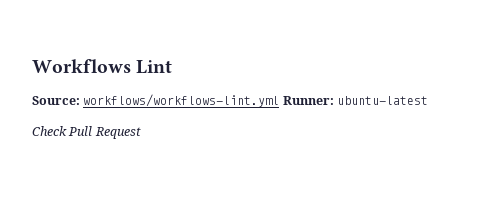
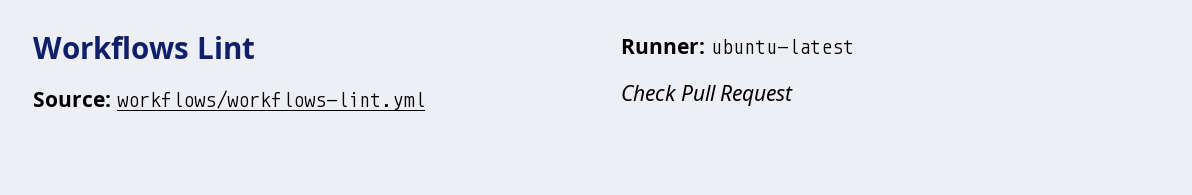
- Source: workflows/workflows-lint.yml Runner: ubuntu-latest
+ Source: workflows/workflows-lint.yml
+ Runner: ubuntu-latest

